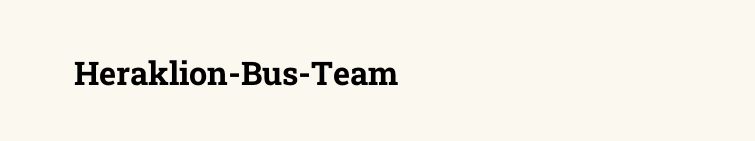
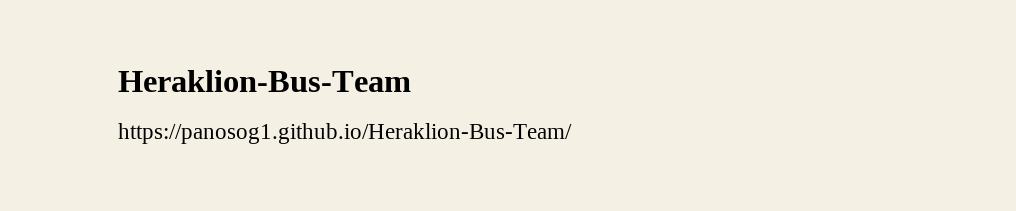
+ https://panosog1.github.io/Heraklion-Bus-Team/

